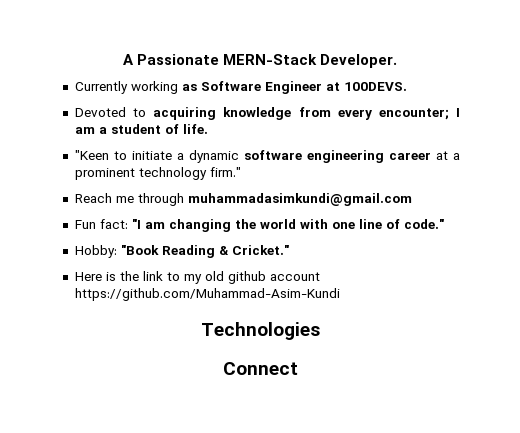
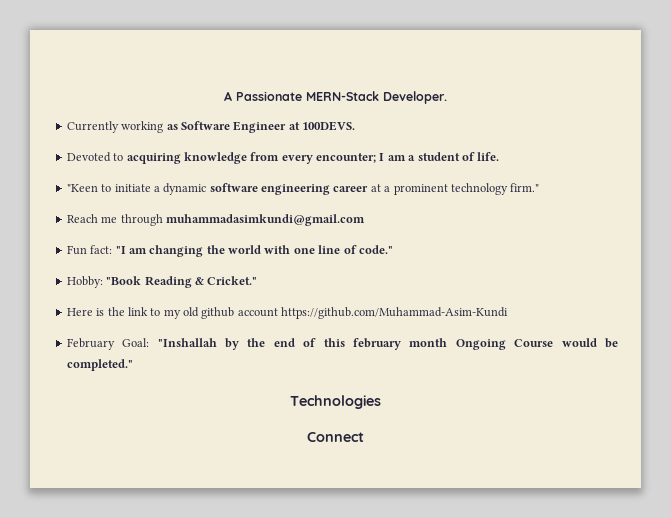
+ February Goal: "Inshallah by the end of this february month Ongoing Course would be completed."

